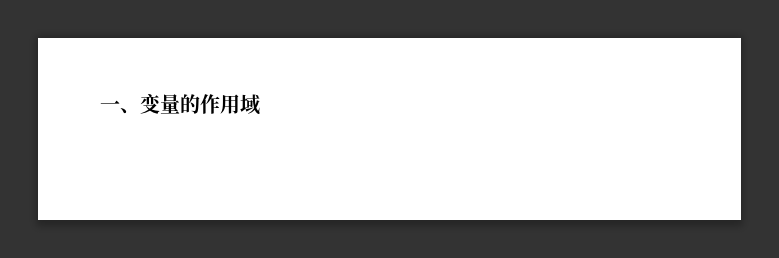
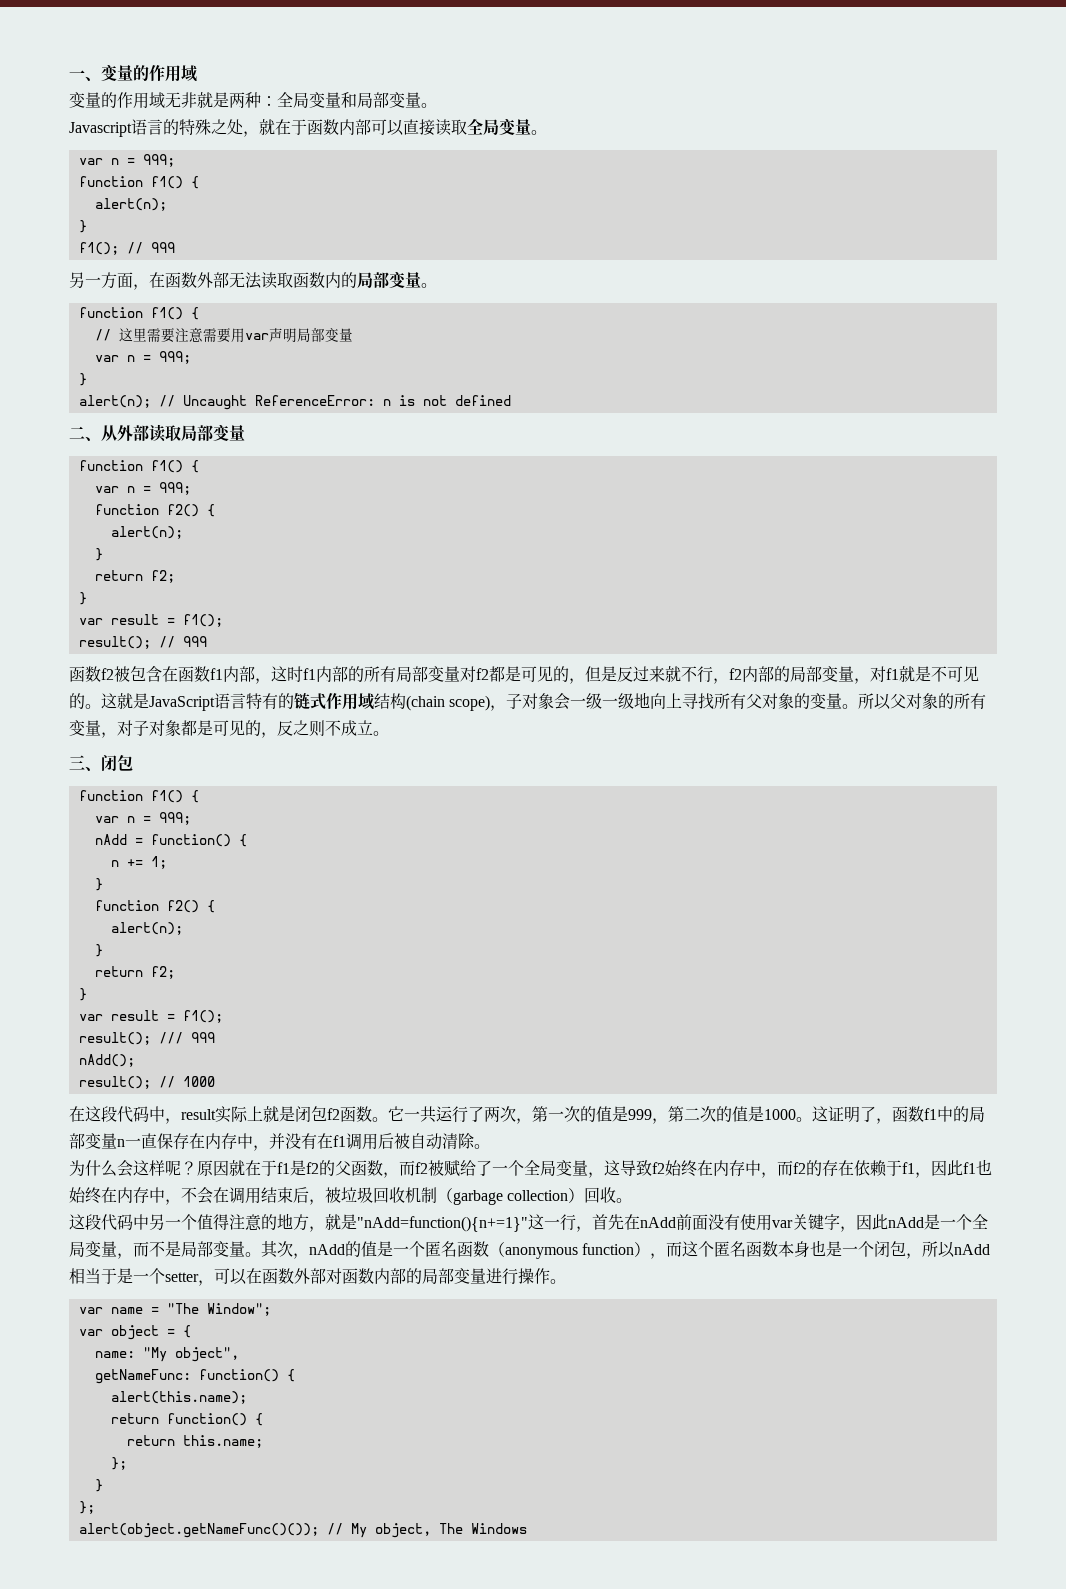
+ 变量的作用域无非就是两种：全局变量和局部变量。
+ Javascript语言的特殊之处，就在于函数内部可以直接读取全局变量。
+ var n = 999;
+ function f1() {
+ alert(n);
+ }
+ f1(); // 999
+ 另一方面，在函数外部无法读取函数内的局部变量。
+ function f1() {
+ // 这里需要注意需要用var声明局部变量
+ var n = 999;
+ }
+ alert(n); // Uncaught ReferenceError: n is not defined
+ 二、从外部读取局部变量
+ function f1() {
+ var n = 999;
+ function f2() {
+ alert(n);
+ }
+ return f2;
+ }
+ var result = f1();
+ result(); // 999
+ 函数f2被包含在函数f1内部，这时f1内部的所有局部变量对f2都是可见的，但是反过来就不行，f2内部的局部变量，对f1就是不可见的。这就是JavaScript语言特有的链式作用域结构(chain scope)，子对象会一级一级地向上寻找所有父对象的变量。所以父对象的所有变量，对子对象都是可见的，反之则不成立。
+ 三、闭包
+ function f1() {
+ var n = 999;
+ nAdd = function() {
+ n += 1;
+ }
+ function f2() {
+ alert(n);
+ }
+ return f2;
+ }
+ var result = f1();
+ result(); /// 999
+ nAdd();
+ result(); // 1000
+ 在这段代码中，result实际上就是闭包f2函数。它一共运行了两次，第一次的值是999，第二次的值是1000。这证明了，函数f1中的局部变量n一直保存在内存中，并没有在f1调用后被自动清除。
+ 为什么会这样呢？原因就在于f1是f2的父函数，而f2被赋给了一个全局变量，这导致f2始终在内存中，而f2的存在依赖于f1，因此f1也始终在内存中，不会在调用结束后，被垃圾回收机制（garbage collection）回收。
+ 这段代码中另一个值得注意的地方，就是"nAdd=function(){n+=1}"这一行，首先在nAdd前面没有使用var关键字，因此nAdd是一个全局变量，而不是局部变量。其次，nAdd的值是一个匿名函数（anonymous function），而这个匿名函数本身也是一个闭包，所以nAdd相当于是一个setter，可以在函数外部对函数内部的局部变量进行操作。
+ var name = "The Window";
+ var object = {
+ name: "My object",
+ getNameFunc: function() {
+ alert(this.name);
+ return function() {
+ return this.name;
+ };
+ }
+ };
+ alert(object.getNameFunc()()); // My object, The Windows

